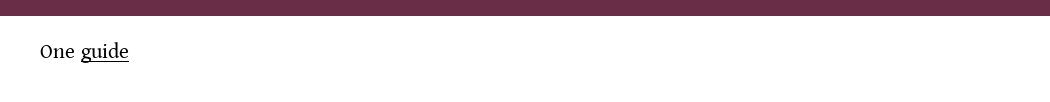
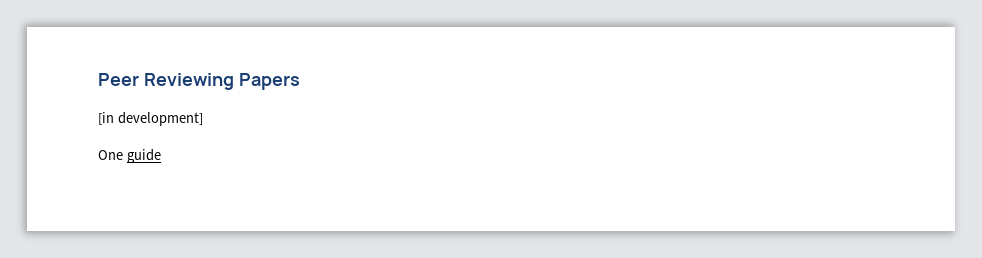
+ Peer Reviewing Papers
+ [in development]

